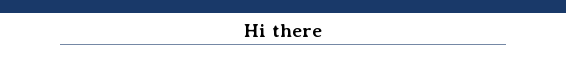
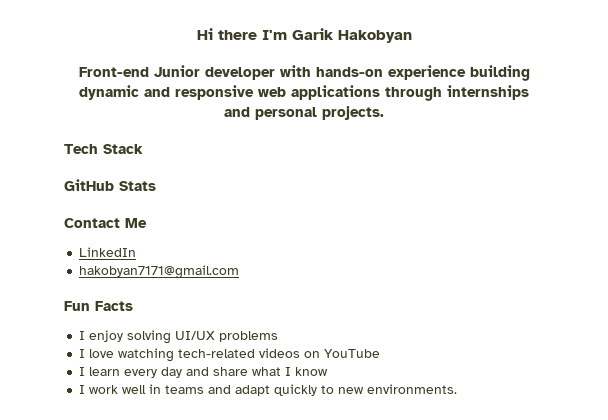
- Hi there
+ Hi there I'm Garik Hakobyan
+ Front-end Junior developer with hands-on experience building dynamic and responsive web applications through internships and personal projects.
+ Tech Stack
+ GitHub Stats
+ Contact Me
+ LinkedIn
+ hakobyan7171@gmail.com
+ Fun Facts
+ I enjoy solving UI/UX problems
+ I love watching tech-related videos on YouTube
+ I learn every day and share what I know
+ I work well in teams and adapt quickly to new environments.

